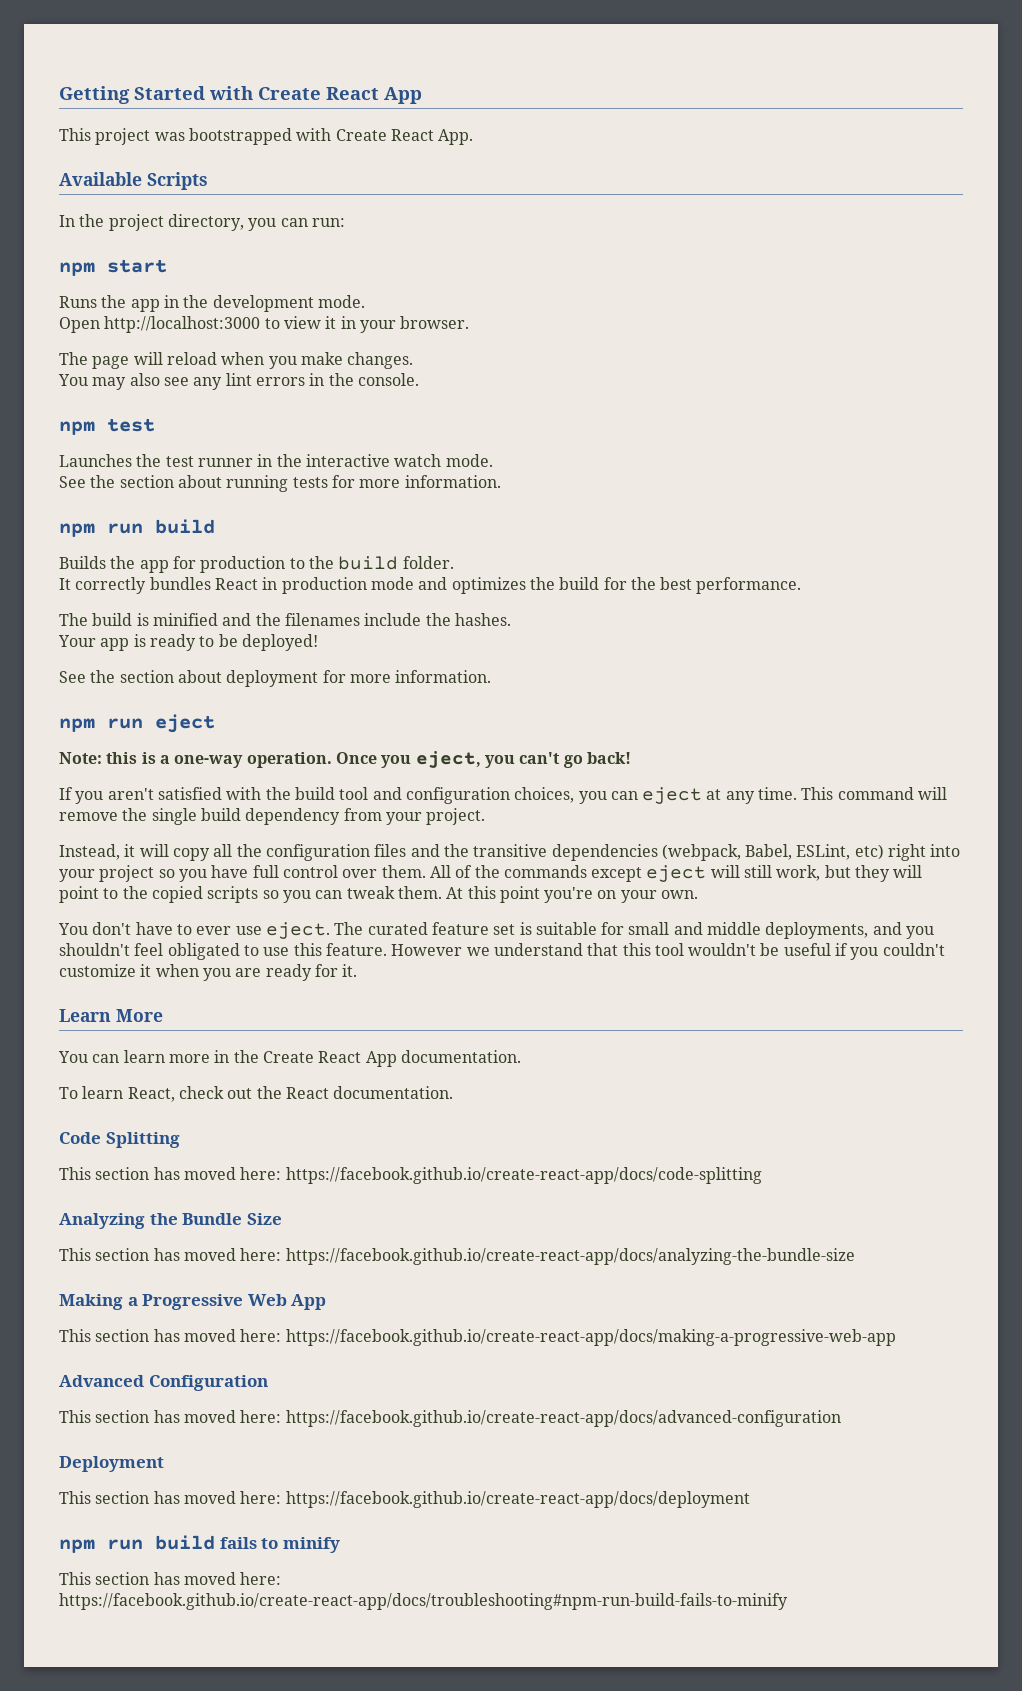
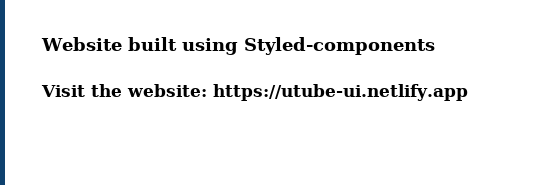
- Getting Started with Create React App
- This project was bootstrapped with Create React App.
- Available Scripts
- In the project directory, you can run:
- npm start
- Runs the app in the development mode.
- Open http://localhost:3000 to view it in your browser.
- The page will reload when you make changes.
- You may also see any lint errors in the console.
- npm test
- Launches the test runner in the interactive watch mode.
- See the section about running tests for more information.
- npm run build
- Builds the app for production to the build folder.
- It correctly bundles React in production mode and optimizes the build for the best performance.
- The build is minified and the filenames include the hashes.
- Your app is ready to be deployed!
- See the section about deployment for more information.
- npm run eject
- Note: this is a one-way operation. Once you eject, you can't go back!
- If you aren't satisfied with the build tool and configuration choices, you can eject at any time. This command will remove the single build dependency from your project.
- Instead, it will copy all the configuration files and the transitive dependencies (webpack, Babel, ESLint, etc) right into your project so you have full control over them. All of the commands except eject will still work, but they will point to the copied scripts so you can tweak them. At this point you're on your own.
- You don't have to ever use eject. The curated feature set is suitable for small and middle deployments, and you shouldn't feel obligated to use this feature. However we understand that this tool wouldn't be useful if you couldn't customize it when you are ready for it.
- Learn More
- You can learn more in the Create React App documentation.
- To learn React, check out the React documentation.
- Code Splitting
- This section has moved here: https://facebook.github.io/create-react-app/docs/code-splitting
- Analyzing the Bundle Size
- This section has moved here: https://facebook.github.io/create-react-app/docs/analyzing-the-bundle-size
- Making a Progressive Web App
- This section has moved here: https://facebook.github.io/create-react-app/docs/making-a-progressive-web-app
- Advanced Configuration
- This section has moved here: https://facebook.github.io/create-react-app/docs/advanced-configuration
- Deployment
- This section has moved here: https://facebook.github.io/create-react-app/docs/deployment
- npm run build fails to minify
- This section has moved here: https://facebook.github.io/create-react-app/docs/troubleshooting#npm-run-build-fails-to-minify
+ Website built using Styled-components
+ Visit the website: https://utube-ui.netlify.app

